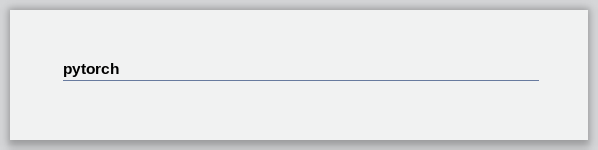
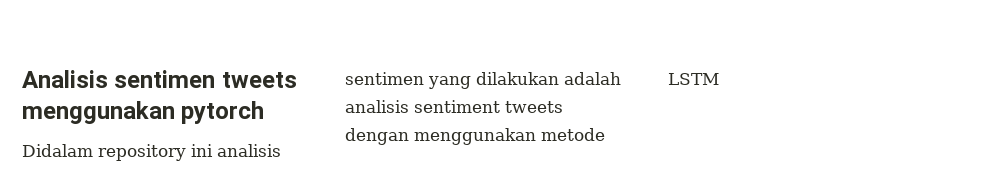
- pytorch
+ Analisis sentimen tweets menggunakan pytorch
+ Didalam repository ini analisis sentimen yang dilakukan adalah analisis sentiment tweets dengan menggunakan metode LSTM

